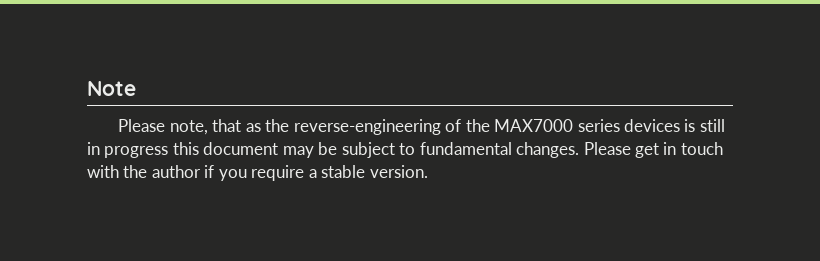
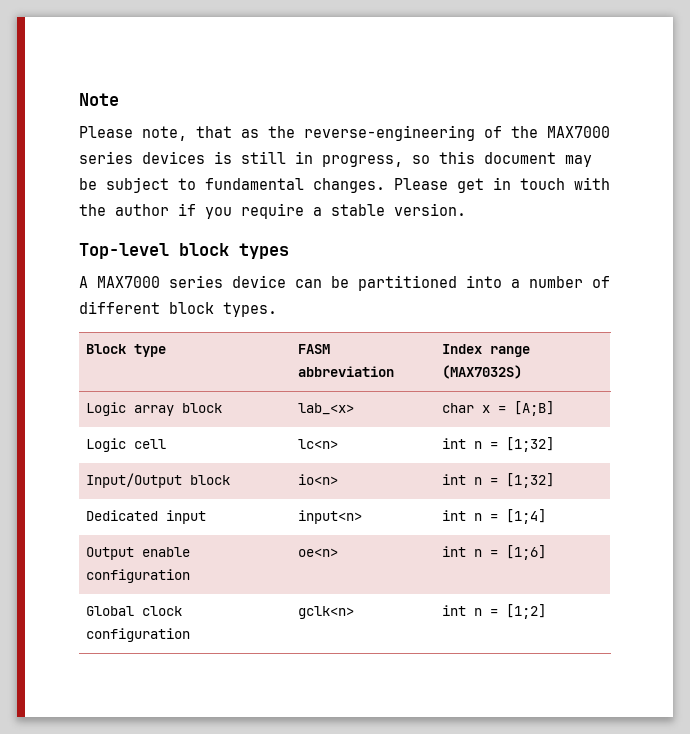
- Please note, that as the reverse-engineering of the MAX7000 series devices is still in progress this document may be subject to fundamental changes.
+ Please note, that as the reverse-engineering of the MAX7000 series devices is still in progress, so this document may be subject to fundamental changes.
+ Top-level block types
+ A MAX7000 series device can be partitioned into a number of different block types.
+ Block type | FASM abbreviation | Index range (MAX7032S)
+ Logic array block | lab_<x> | char x = [A;B]
+ Logic cell | lc<n> | int n = [1;32]
+ Input/Output block | io<n> | int n = [1;32]
+ Dedicated input | input<n> | int n = [1;4]
+ Output enable configuration | oe<n> | int n = [1;6]
+ Global clock configuration | gclk<n> | int n = [1;2]

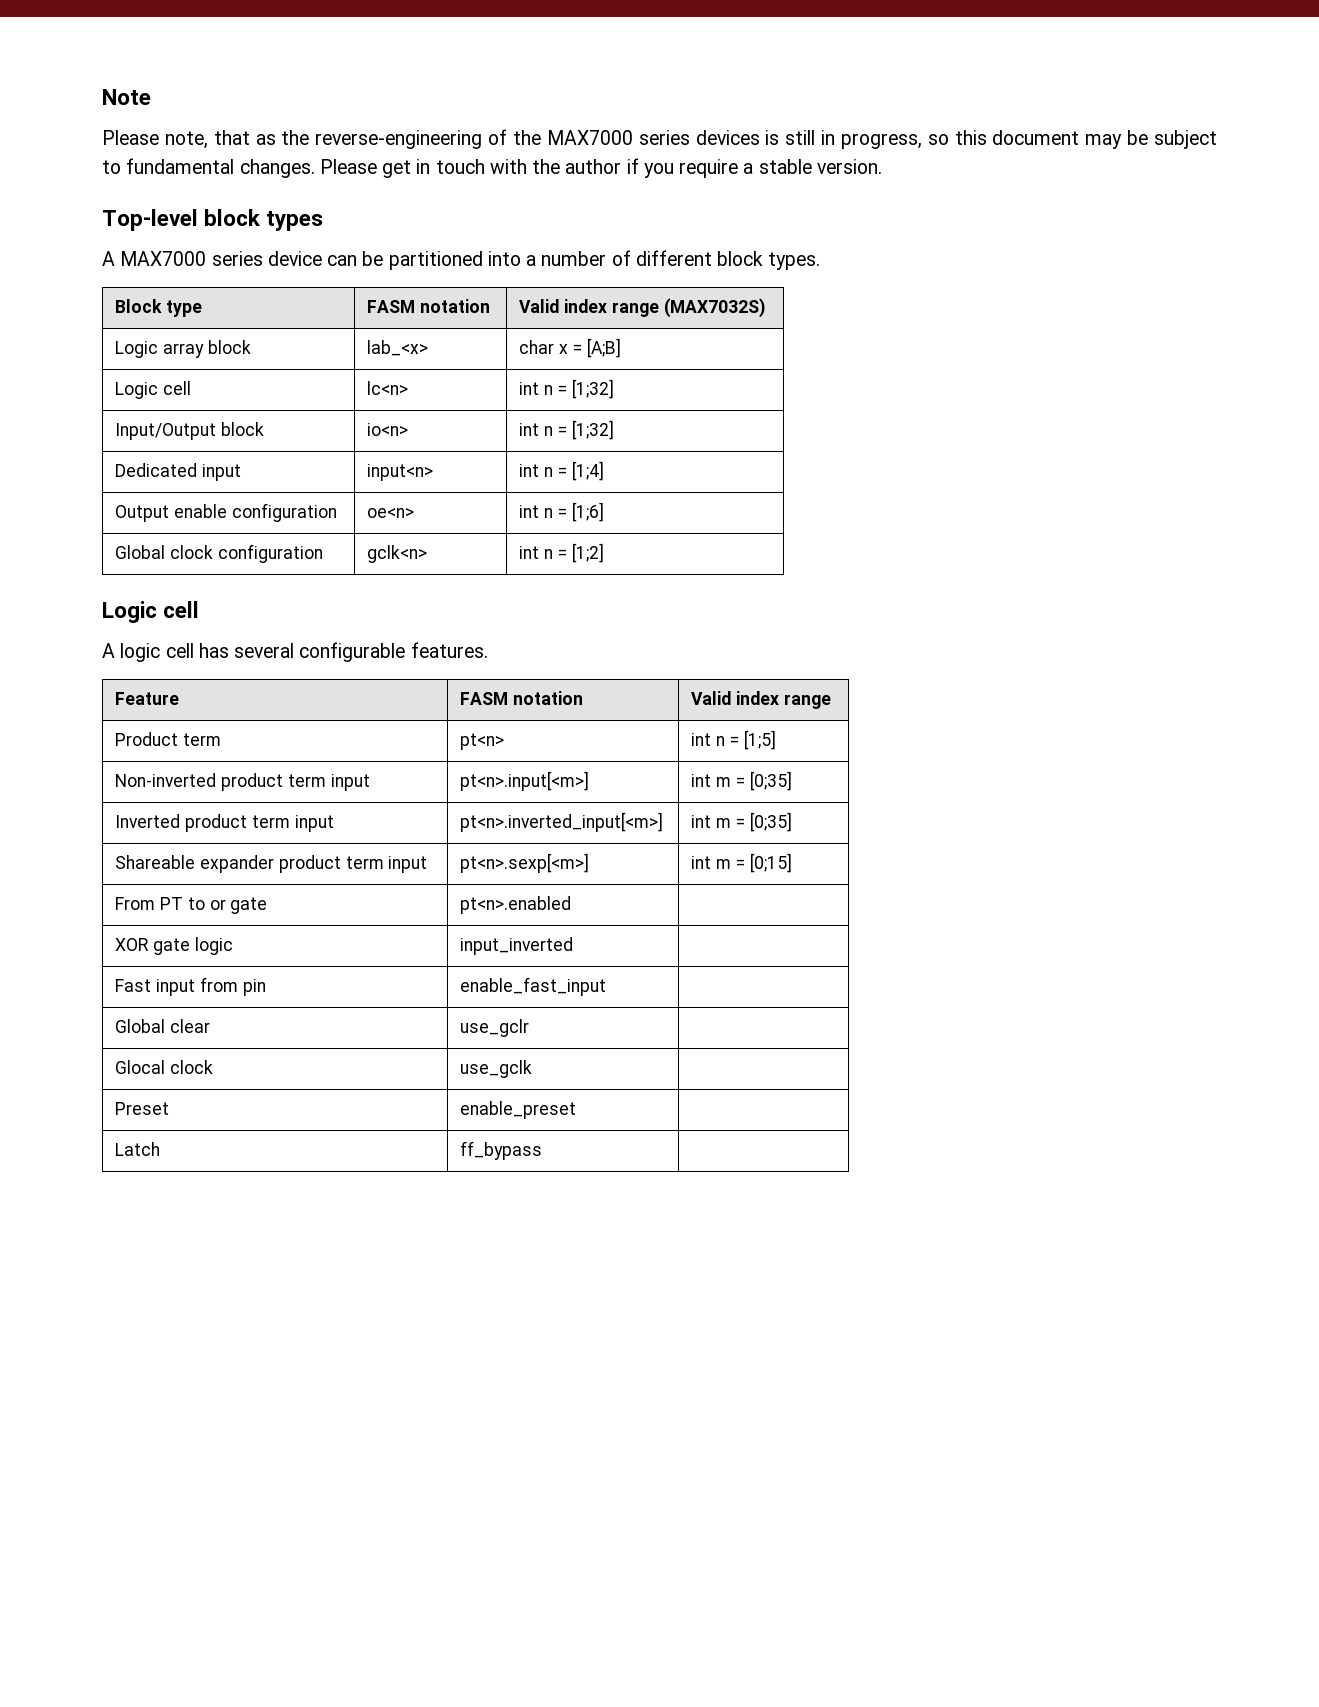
- Block type | FASM abbreviation | Index range (MAX7032S)
+ Block type | FASM notation | Valid index range (MAX7032S)
  Global clock configuration | gclk<n> | int n = [1;2]
+ Logic cell
+ A logic cell has several configurable features.
+ Feature | FASM notation | Valid index range
+ Product term | pt<n> | int n = [1;5]
+ Non-inverted product term input | pt<n>.input[<m>] | int m = [0;35]
+ Inverted product term input | pt<n>.inverted_input[<m>] | int m = [0;35]
+ Shareable expander product term input | pt<n>.sexp[<m>] | int m = [0;15]
+ From PT to or gate | pt<n>.enabled |
+ XOR gate logic | input_inverted |
+ Fast input from pin | enable_fast_input |
+ Global clear | use_gclr |
+ Glocal clock | use_gclk |
+ Preset | enable_preset |
+ Latch | ff_bypass |

